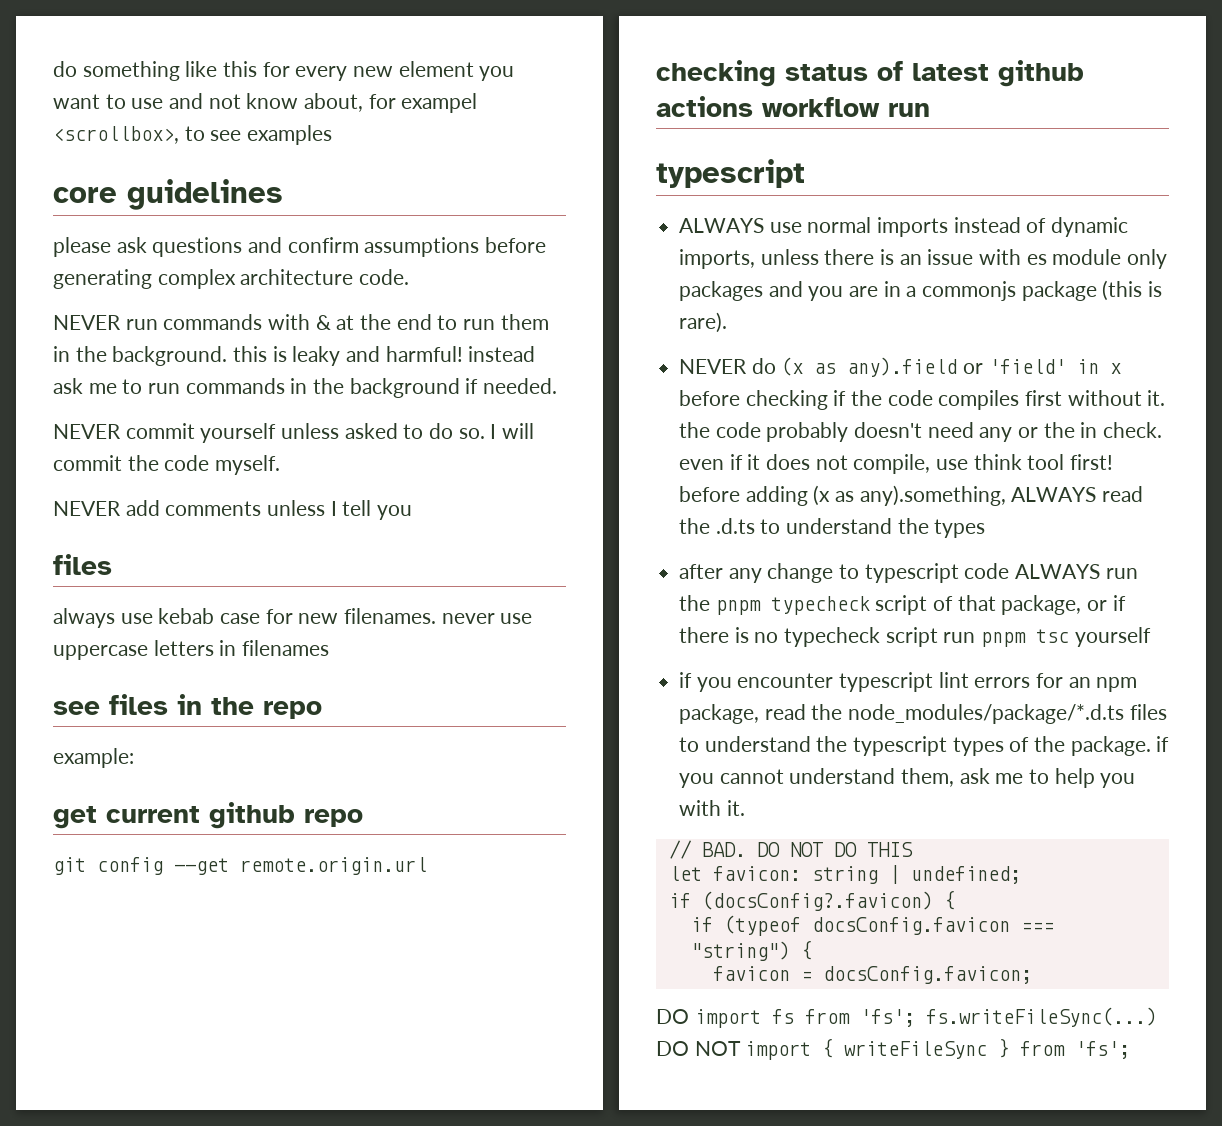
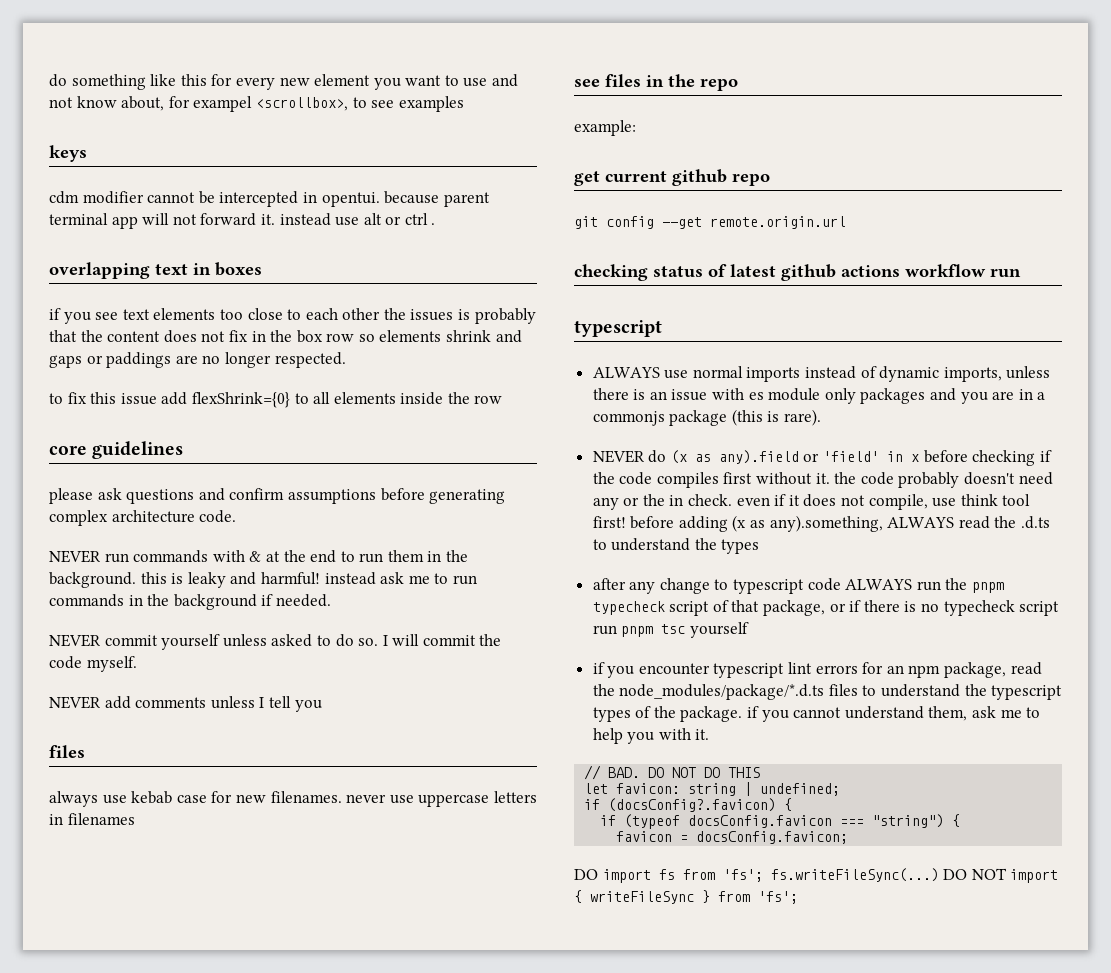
+ keys
+ cdm modifier cannot be intercepted in opentui. because parent terminal app will not forward it. instead use alt or ctrl .
+ overlapping text in boxes
+ if you see text elements too close to each other the issues is probably that the content does not fix in the box row so elements shrink and gaps or paddings are no longer respected.
+ to fix this issue add flexShrink={0} to all elements inside the row

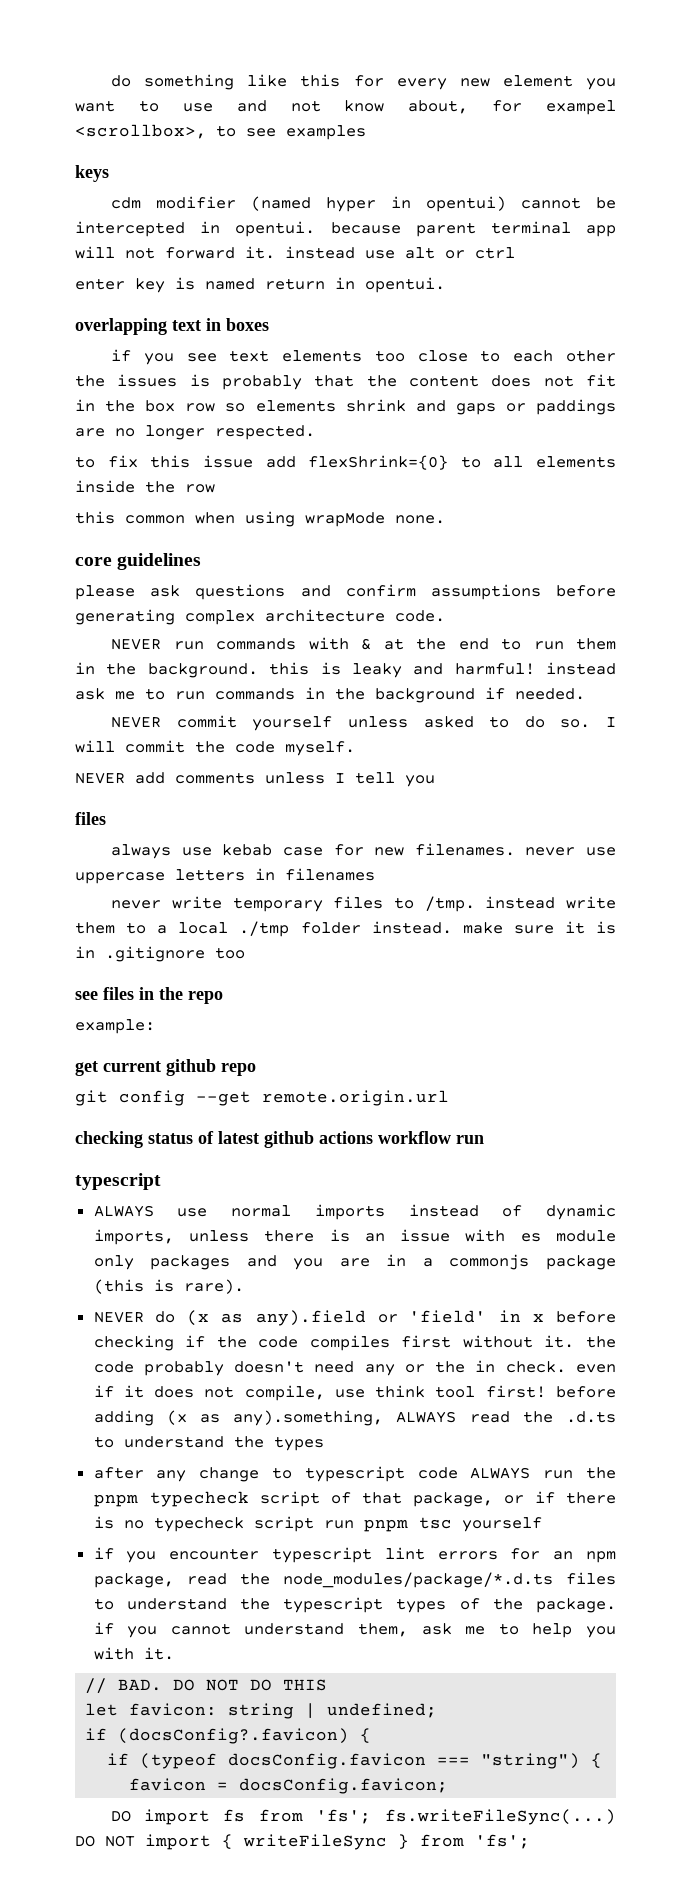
- cdm modifier cannot be intercepted in opentui. because parent terminal app will not forward it. instead use alt or ctrl .
+ cdm modifier (named hyper in opentui) cannot be intercepted in opentui. because parent terminal app will not forward it. instead use alt or ctrl
+ enter key is named return in opentui.
- if you see text elements too close to each other the issues is probably that the content does not fix in the box row so elements shrink and gaps or paddings are no longer respected.
+ if you see text elements too close to each other the issues is probably that the content does not fit in the box row so elements shrink and gaps or paddings are no longer respected.
+ this common when using wrapMode none.
+ never write temporary files to /tmp. instead write them to a local ./tmp folder instead. make sure it is in .gitignore too

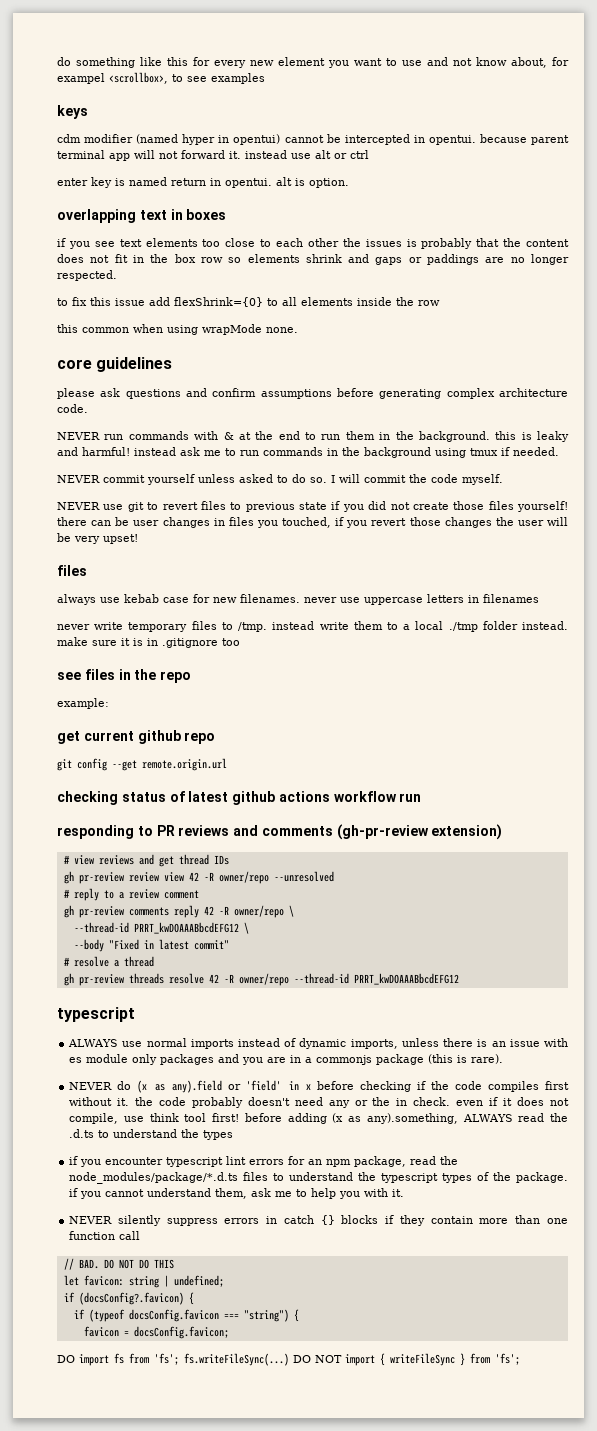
- enter key is named return in opentui.
+ enter key is named return in opentui. alt is option.
- NEVER run commands with & at the end to run them in the background. this is leaky and harmful! instead ask me to run commands in the background if needed.
+ NEVER run commands with & at the end to run them in the background. this is leaky and harmful! instead ask me to run commands in the background using tmux if needed.
- NEVER add comments unless I tell you
+ NEVER use git to revert files to previous state if you did not create those files yourself! there can be user changes in files you touched, if you revert those changes the user will be very upset!
+ responding to PR reviews and comments (gh-pr-review extension)
+ # view reviews and get thread IDs
+ gh pr-review review view 42 -R owner/repo --unresolved
+ # reply to a review comment
+ gh pr-review comments reply 42 -R owner/repo \
+ --thread-id PRRT_kwDOAAABbcdEFG12 \
+ --body "Fixed in latest commit"
+ # resolve a thread
+ gh pr-review threads resolve 42 -R owner/repo --thread-id PRRT_kwDOAAABbcdEFG12
- after any change to typescript code ALWAYS run the pnpm typecheck script of that package, or if there is no typecheck script run pnpm tsc yourself
+ NEVER silently suppress errors in catch {} blocks if they contain more than one function call

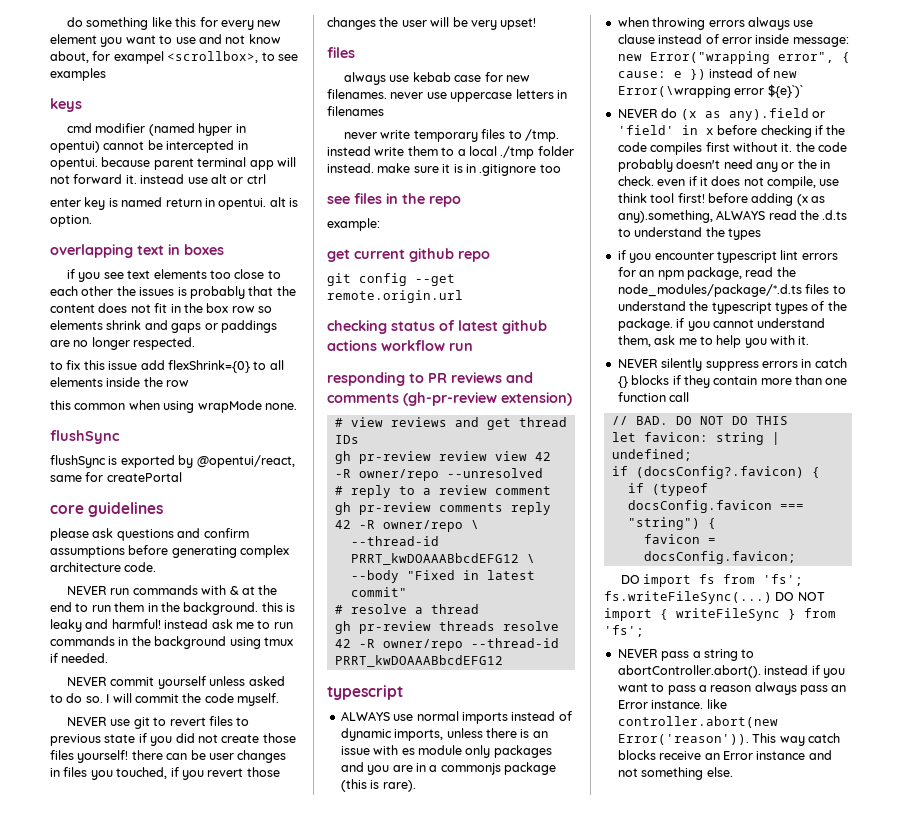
- cdm modifier (named hyper in opentui) cannot be intercepted in opentui. because parent terminal app will not forward it. instead use alt or ctrl
+ cmd modifier (named hyper in opentui) cannot be intercepted in opentui. because parent terminal app will not forward it. instead use alt or ctrl
  this common when using wrapMode none.
+ flushSync
+ flushSync is exported by @opentui/react, same for createPortal
+ when throwing errors always use clause instead of error inside message: new Error("wrapping error", { cause: e }) instead of new Error(\wrapping error ${e}`)`
+ NEVER pass a string to abortController.abort(). instead if you want to pass a reason always pass an Error instance. like controller.abort(new Error('reason')). This way catch blocks receive an Error instance and not something else.

